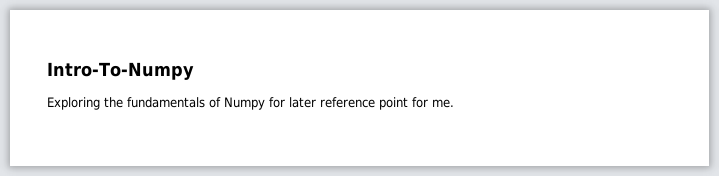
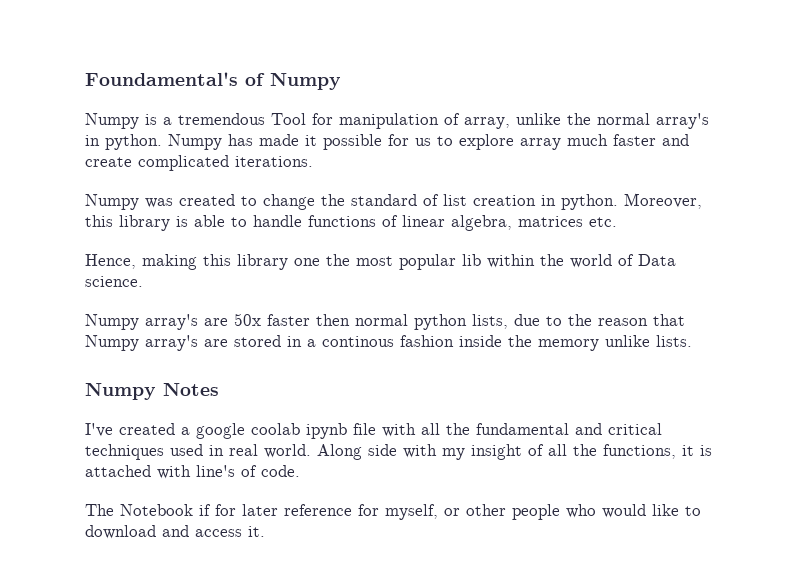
- Intro-To-Numpy
- Exploring the fundamentals of Numpy for later reference point for me.
+ Foundamental's of Numpy
+ Numpy is a tremendous Tool for manipulation of array, unlike the normal array's in python. Numpy has made it possible for us to explore array much faster and create complicated iterations.
+ Numpy was created to change the standard of list creation in python. Moreover, this library is able to handle functions of linear algebra, matrices etc.
+ Hence, making this library one the most popular lib within the world of Data science.
+ Numpy array's are 50x faster then normal python lists, due to the reason that Numpy array's are stored in a continous fashion inside the memory unlike lists.
+ Numpy Notes
+ I've created a google coolab ipynb file with all the fundamental and critical techniques used in real world. Along side with my insight of all the functions, it is attached with line's of code.
+ The Notebook if for later reference for myself, or other people who would like to download and access it.

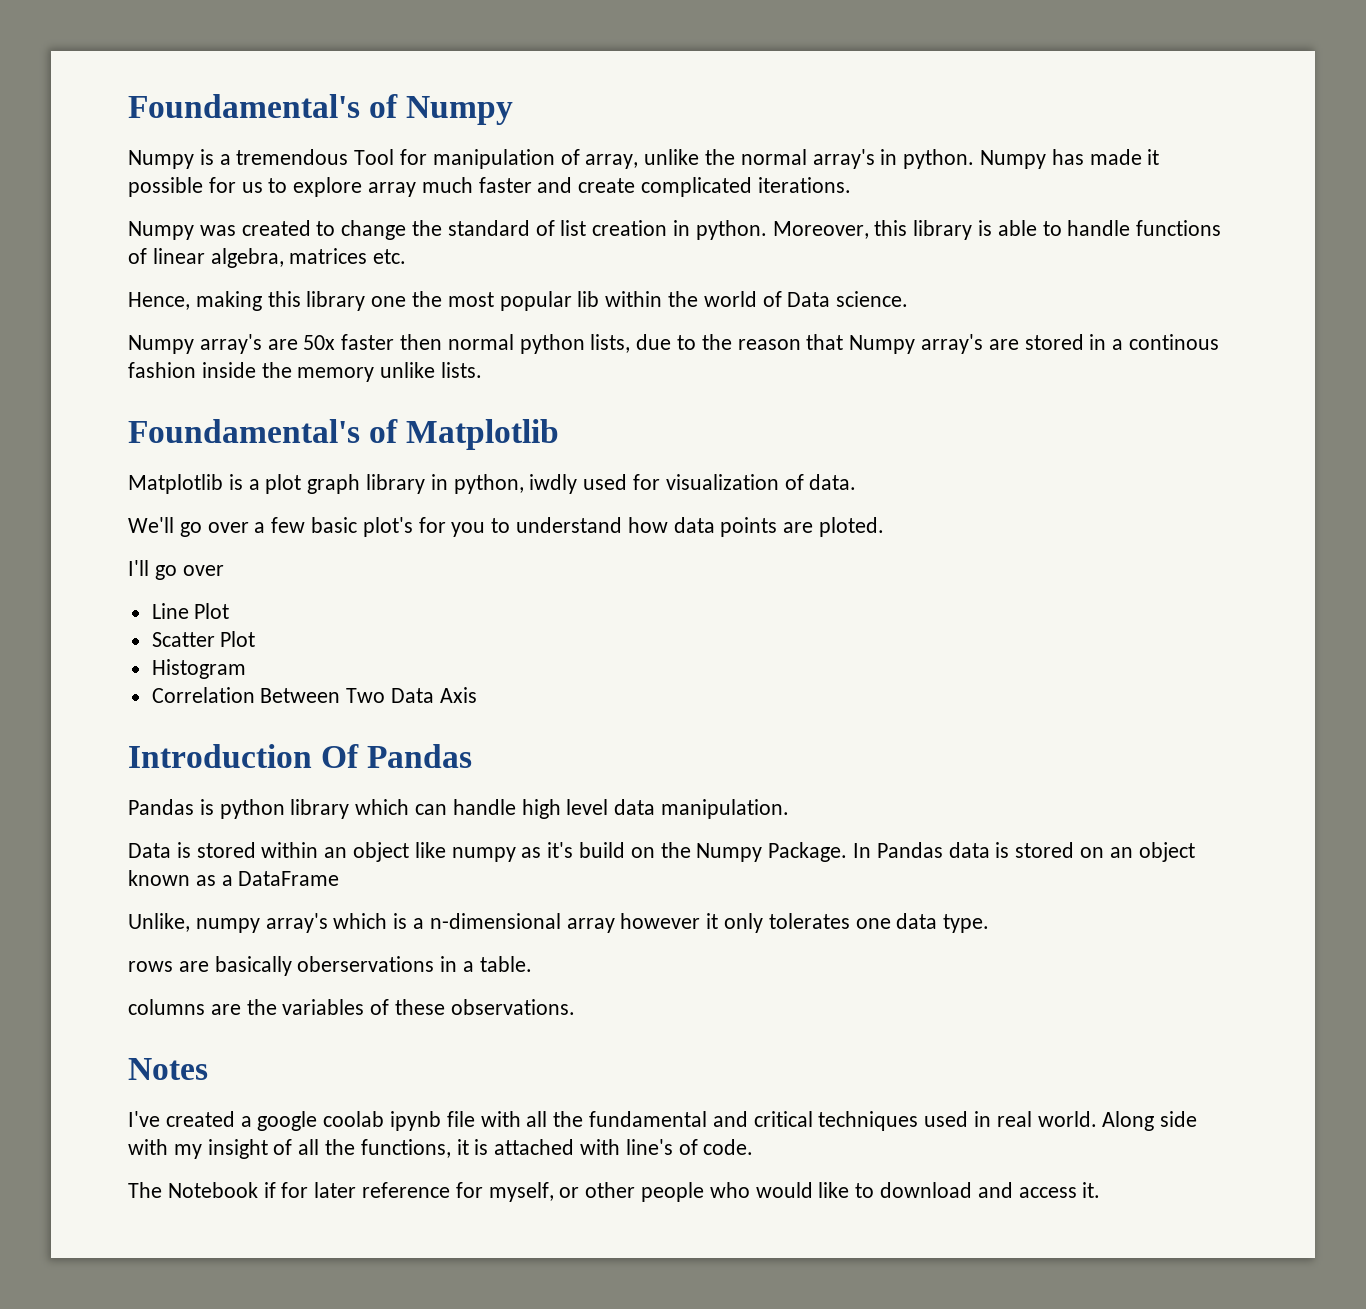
- Numpy Notes
+ Foundamental's of Matplotlib
+ Matplotlib is a plot graph library in python, iwdly used for visualization of data.
+ We'll go over a few basic plot's for you to understand how data points are ploted.
+ I'll go over
+ Line Plot
+ Scatter Plot
+ Histogram
+ Correlation Between Two Data Axis
+ Introduction Of Pandas
+ Pandas is python library which can handle high level data manipulation.
+ Data is stored within an object like numpy as it's build on the Numpy Package. In Pandas data is stored on an object known as a DataFrame
+ Unlike, numpy array's which is a n-dimensional array however it only tolerates one data type.
+ rows are basically oberservations in a table.
+ columns are the variables of these observations.
+ Notes

